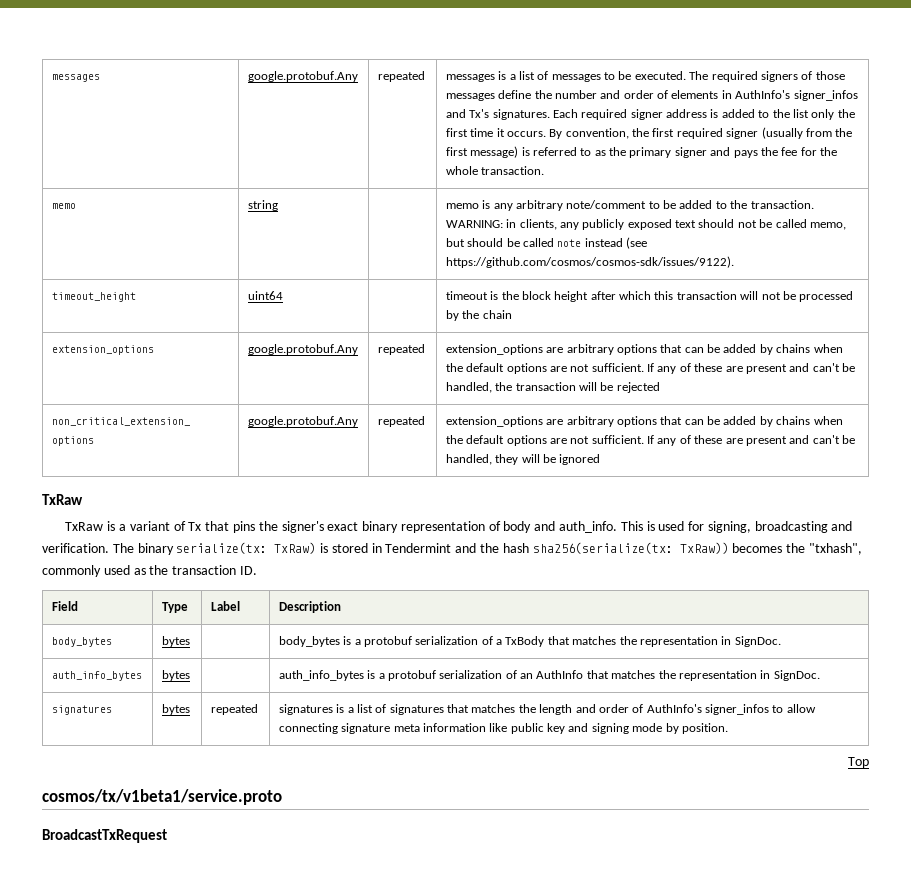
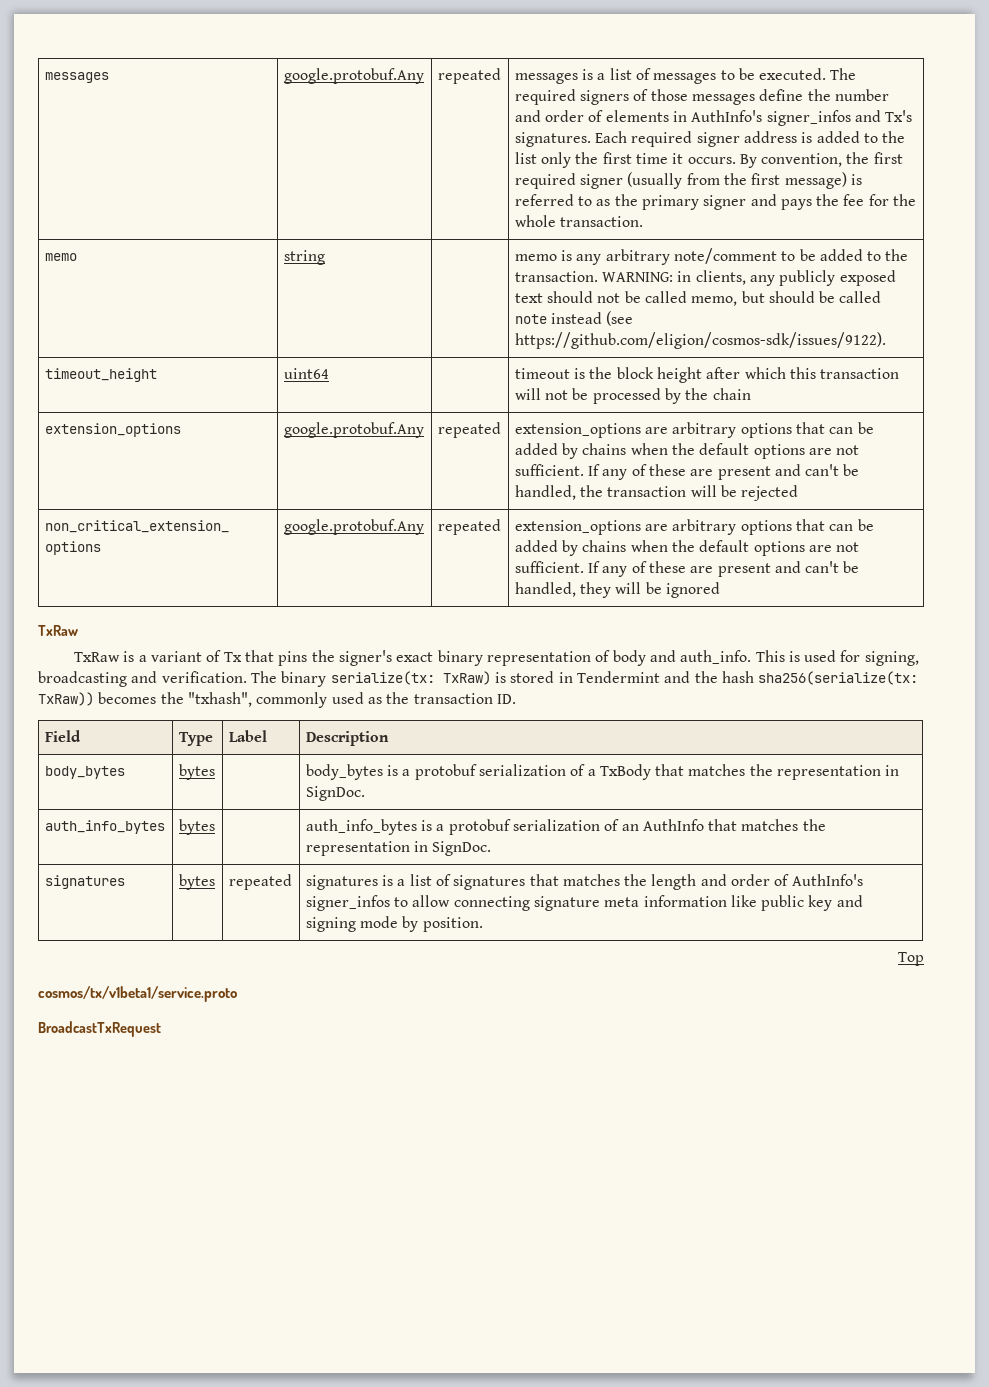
- memo | string | | memo is any arbitrary note/comment to be added to the transaction. WARNING: in clients, any publicly exposed text should not be called memo, but should be called note instead (see https://github.com/cosmos/cosmos-sdk/issues/9122).
+ memo | string | | memo is any arbitrary note/comment to be added to the transaction. WARNING: in clients, any publicly exposed text should not be called memo, but should be called note instead (see https://github.com/eligion/cosmos-sdk/issues/9122).

